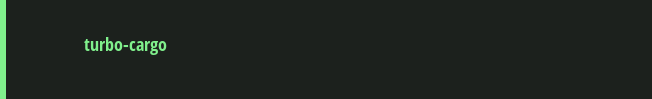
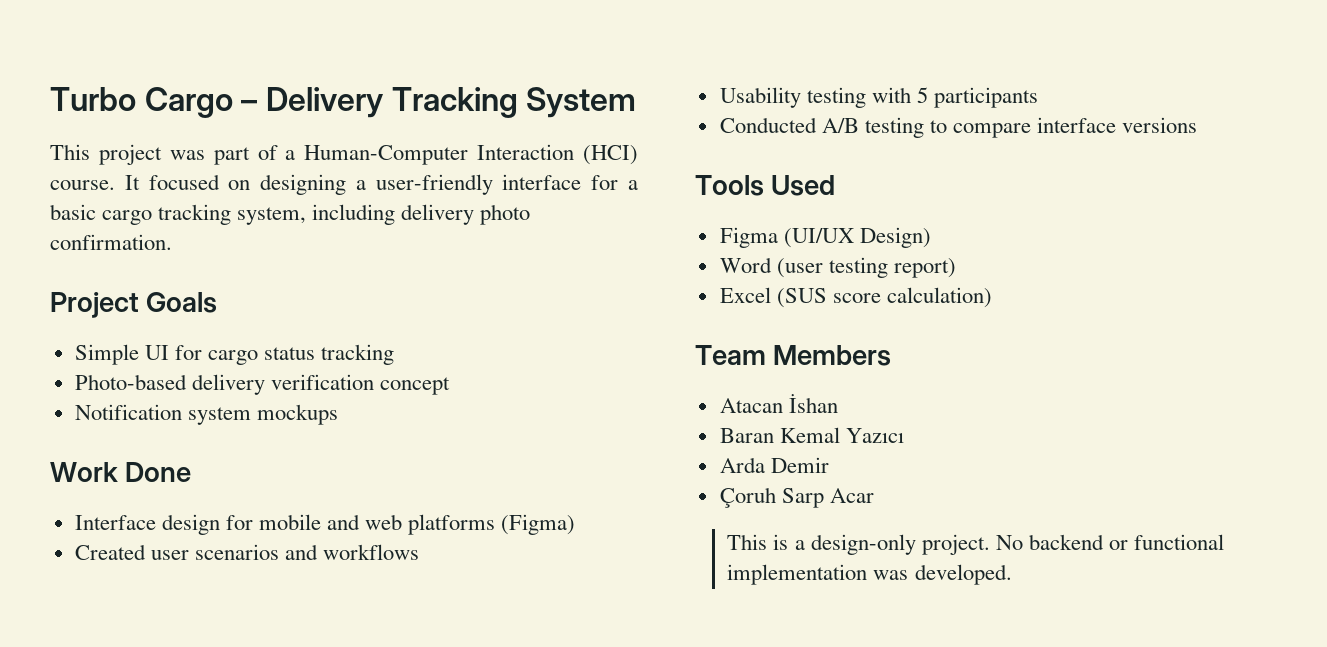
- turbo-cargo
+ Turbo Cargo – Delivery Tracking System
+ This project was part of a Human-Computer Interaction (HCI) course. It focused on designing a user-friendly interface for a basic cargo tracking system, including delivery photo confirmation.
+ Project Goals
+ Simple UI for cargo status tracking
+ Photo-based delivery verification concept
+ Notification system mockups
+ Work Done
+ Interface design for mobile and web platforms (Figma)
+ Created user scenarios and workflows
+ Usability testing with 5 participants
+ Conducted A/B testing to compare interface versions
+ Tools Used
+ Figma (UI/UX Design)
+ Word (user testing report)
+ Excel (SUS score calculation)
+ Team Members
+ Atacan İshan
+ Baran Kemal Yazıcı
+ Arda Demir
+ Çoruh Sarp Acar
+ This is a design-only project. No backend or functional implementation was developed.

